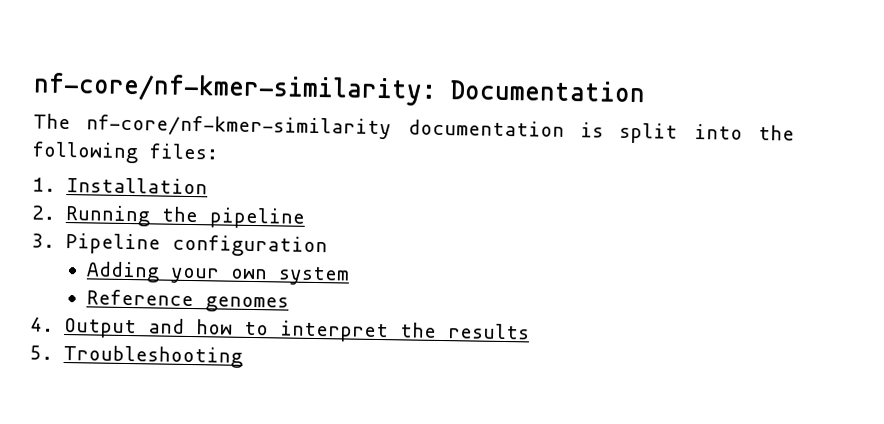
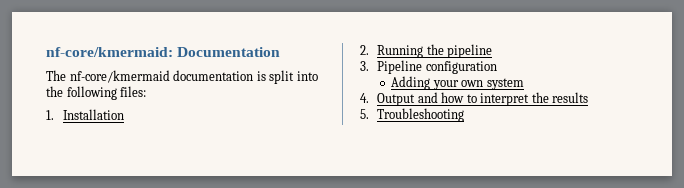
- nf-core/nf-kmer-similarity: Documentation
+ nf-core/kmermaid: Documentation
- The nf-core/nf-kmer-similarity documentation is split into the following files:
+ The nf-core/kmermaid documentation is split into the following files:
- Reference genomes

